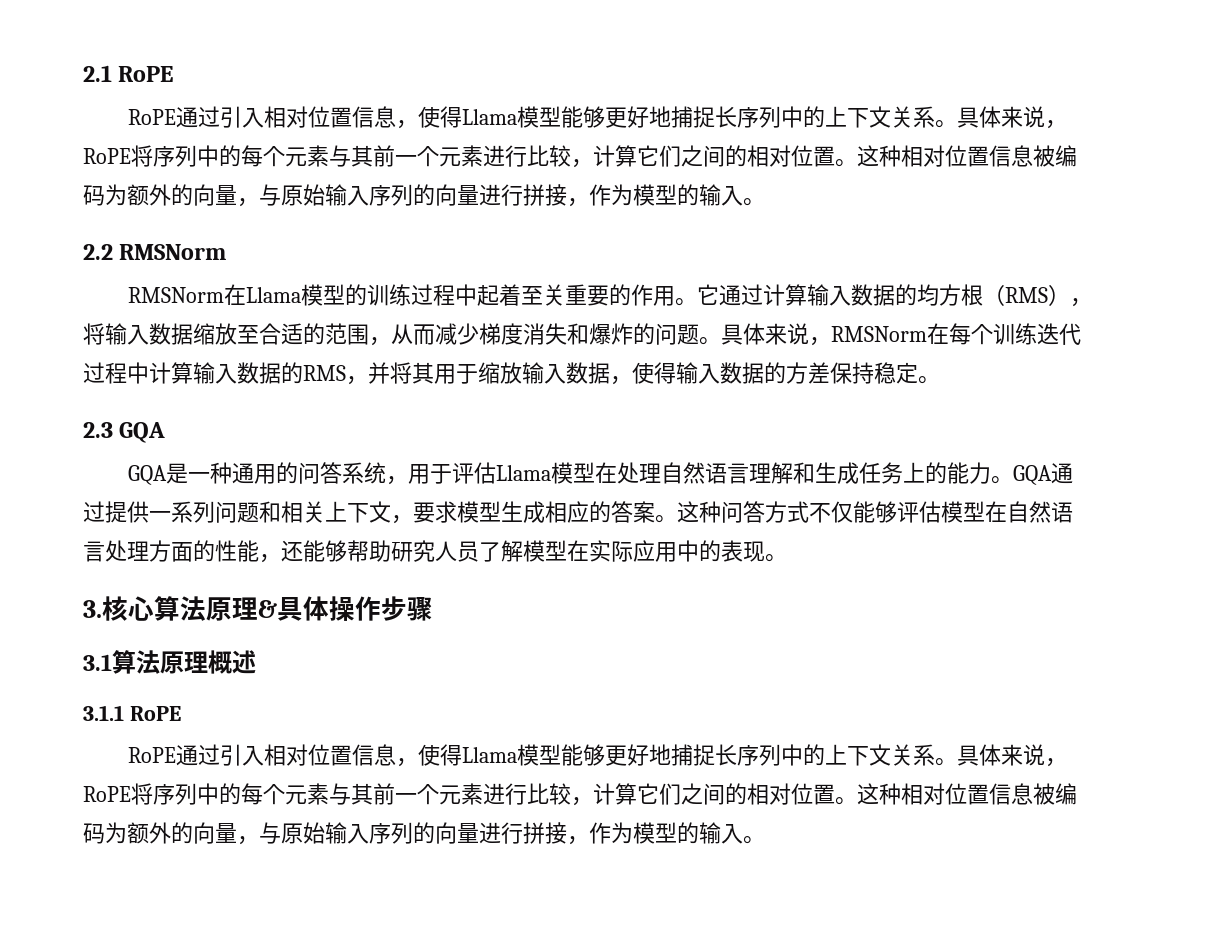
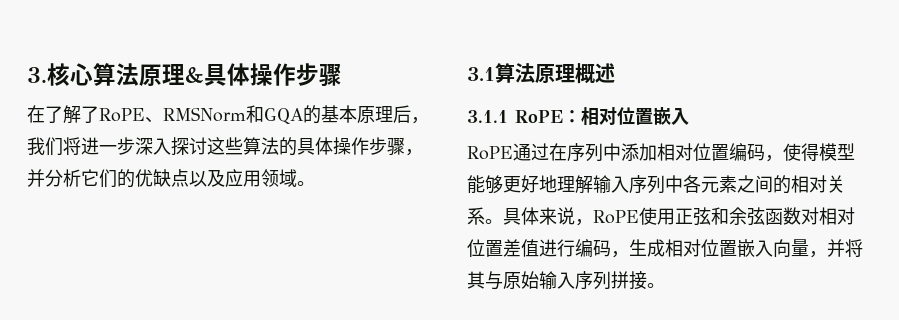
- 2.1 RoPE
- RoPE通过引入相对位置信息，使得Llama模型能够更好地捕捉长序列中的上下文关系。具体来说，RoPE将序列中的每个元素与其前一个元素进行比较，计算它们之间的相对位置。这种相对位置信息被编码为额外的向量，与原始输入序列的向量进行拼接，作为模型的输入。
- 2.2 RMSNorm
- RMSNorm在Llama模型的训练过程中起着至关重要的作用。它通过计算输入数据的均方根（RMS），将输入数据缩放至合适的范围，从而减少梯度消失和爆炸的问题。具体来说，RMSNorm在每个训练迭代过程中计算输入数据的RMS，并将其用于缩放输入数据，使得输入数据的方差保持稳定。
- 2.3 GQA
- GQA是一种通用的问答系统，用于评估Llama模型在处理自然语言理解和生成任务上的能力。GQA通过提供一系列问题和相关上下文，要求模型生成相应的答案。这种问答方式不仅能够评估模型在自然语言处理方面的性能，还能够帮助研究人员了解模型在实际应用中的表现。
+ 在了解了RoPE、RMSNorm和GQA的基本原理后，我们将进一步深入探讨这些算法的具体操作步骤，并分析它们的优缺点以及应用领域。
- 3.1.1 RoPE
- RoPE通过引入相对位置信息，使得Llama模型能够更好地捕捉长序列中的上下文关系。具体来说，RoPE将序列中的每个元素与其前一个元素进行比较，计算它们之间的相对位置。这种相对位置信息被编码为额外的向量，与原始输入序列的向量进行拼接，作为模型的输入。
+ 3.1.1 RoPE：相对位置嵌入
+ RoPE通过在序列中添加相对位置编码，使得模型能够更好地理解输入序列中各元素之间的相对关系。具体来说，RoPE使用正弦和余弦函数对相对位置差值进行编码，生成相对位置嵌入向量，并将其与原始输入序列拼接。

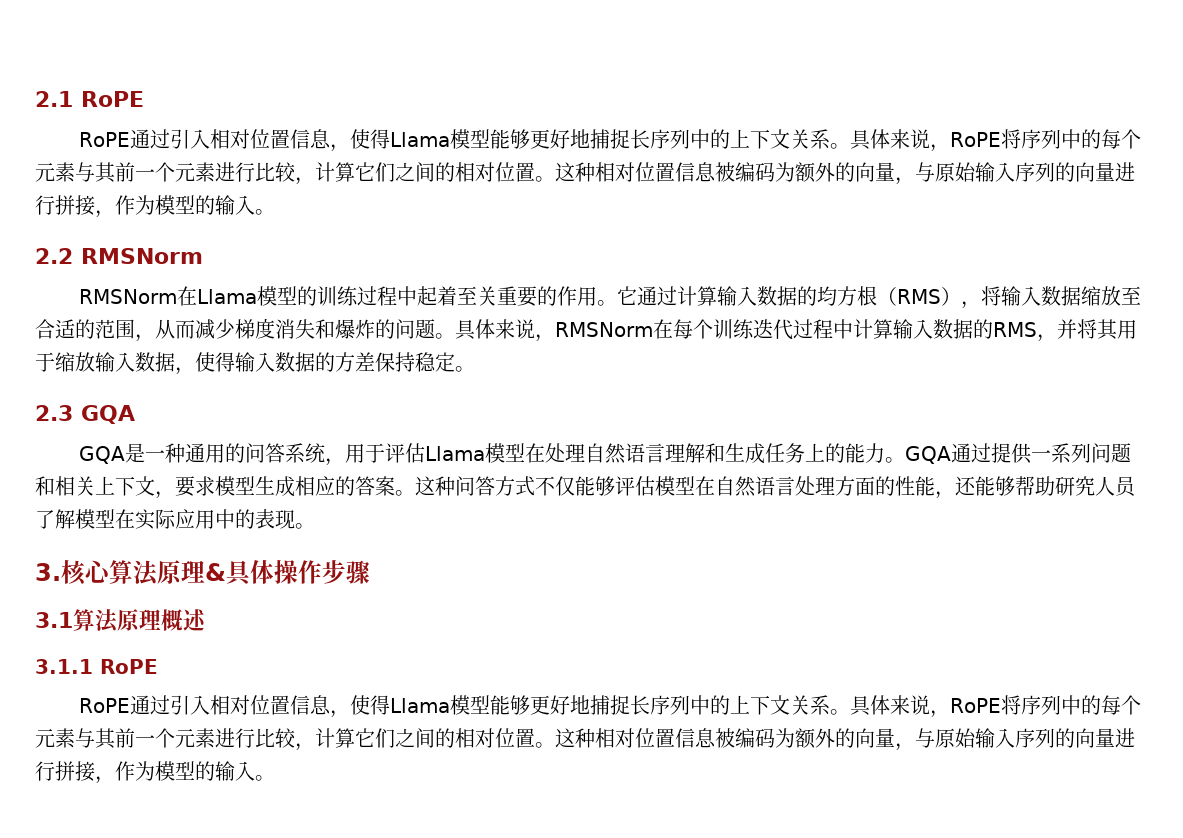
+ 2.1 RoPE
+ RoPE通过引入相对位置信息，使得Llama模型能够更好地捕捉长序列中的上下文关系。具体来说，RoPE将序列中的每个元素与其前一个元素进行比较，计算它们之间的相对位置。这种相对位置信息被编码为额外的向量，与原始输入序列的向量进行拼接，作为模型的输入。
+ 2.2 RMSNorm
+ RMSNorm在Llama模型的训练过程中起着至关重要的作用。它通过计算输入数据的均方根（RMS），将输入数据缩放至合适的范围，从而减少梯度消失和爆炸的问题。具体来说，RMSNorm在每个训练迭代过程中计算输入数据的RMS，并将其用于缩放输入数据，使得输入数据的方差保持稳定。
+ 2.3 GQA
+ GQA是一种通用的问答系统，用于评估Llama模型在处理自然语言理解和生成任务上的能力。GQA通过提供一系列问题和相关上下文，要求模型生成相应的答案。这种问答方式不仅能够评估模型在自然语言处理方面的性能，还能够帮助研究人员了解模型在实际应用中的表现。
- 在了解了RoPE、RMSNorm和GQA的基本原理后，我们将进一步深入探讨这些算法的具体操作步骤，并分析它们的优缺点以及应用领域。
- 3.1.1 RoPE：相对位置嵌入
- RoPE通过在序列中添加相对位置编码，使得模型能够更好地理解输入序列中各元素之间的相对关系。具体来说，RoPE使用正弦和余弦函数对相对位置差值进行编码，生成相对位置嵌入向量，并将其与原始输入序列拼接。
+ 3.1.1 RoPE
+ RoPE通过引入相对位置信息，使得Llama模型能够更好地捕捉长序列中的上下文关系。具体来说，RoPE将序列中的每个元素与其前一个元素进行比较，计算它们之间的相对位置。这种相对位置信息被编码为额外的向量，与原始输入序列的向量进行拼接，作为模型的输入。

